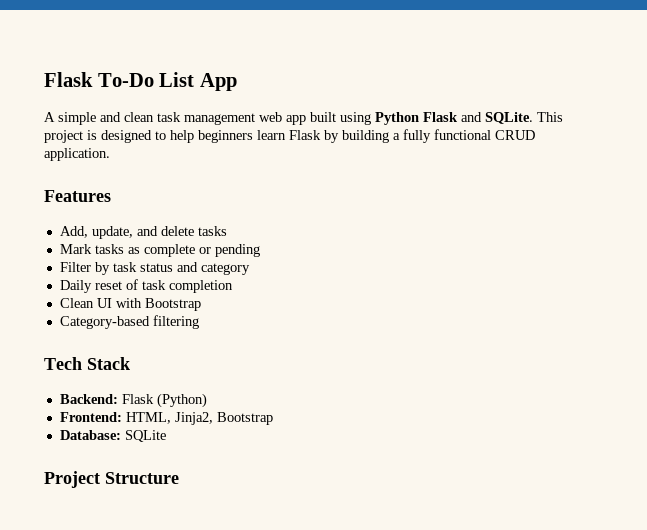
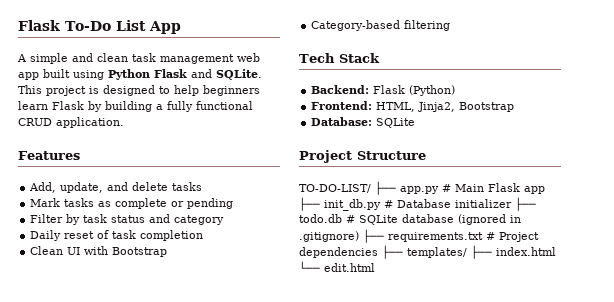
+ TO-DO-LIST/ ├── app.py # Main Flask app ├── init_db.py # Database initializer ├── todo.db # SQLite database (ignored in .gitignore) ├── requirements.txt # Project dependencies ├── templates/ ├── index.html └── edit.html

